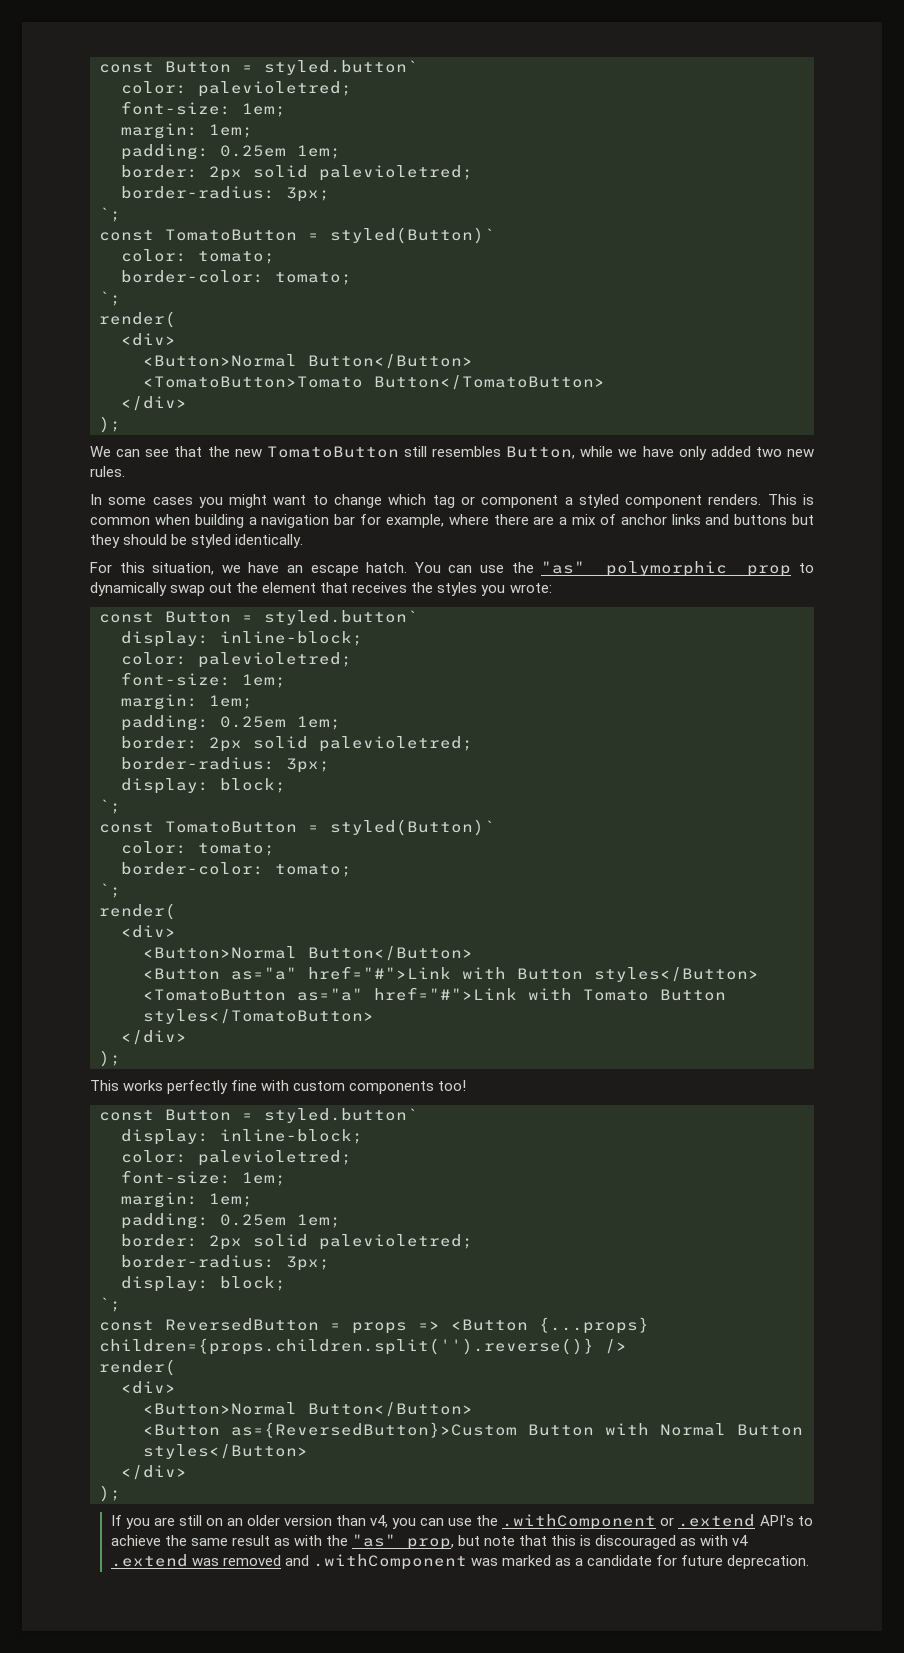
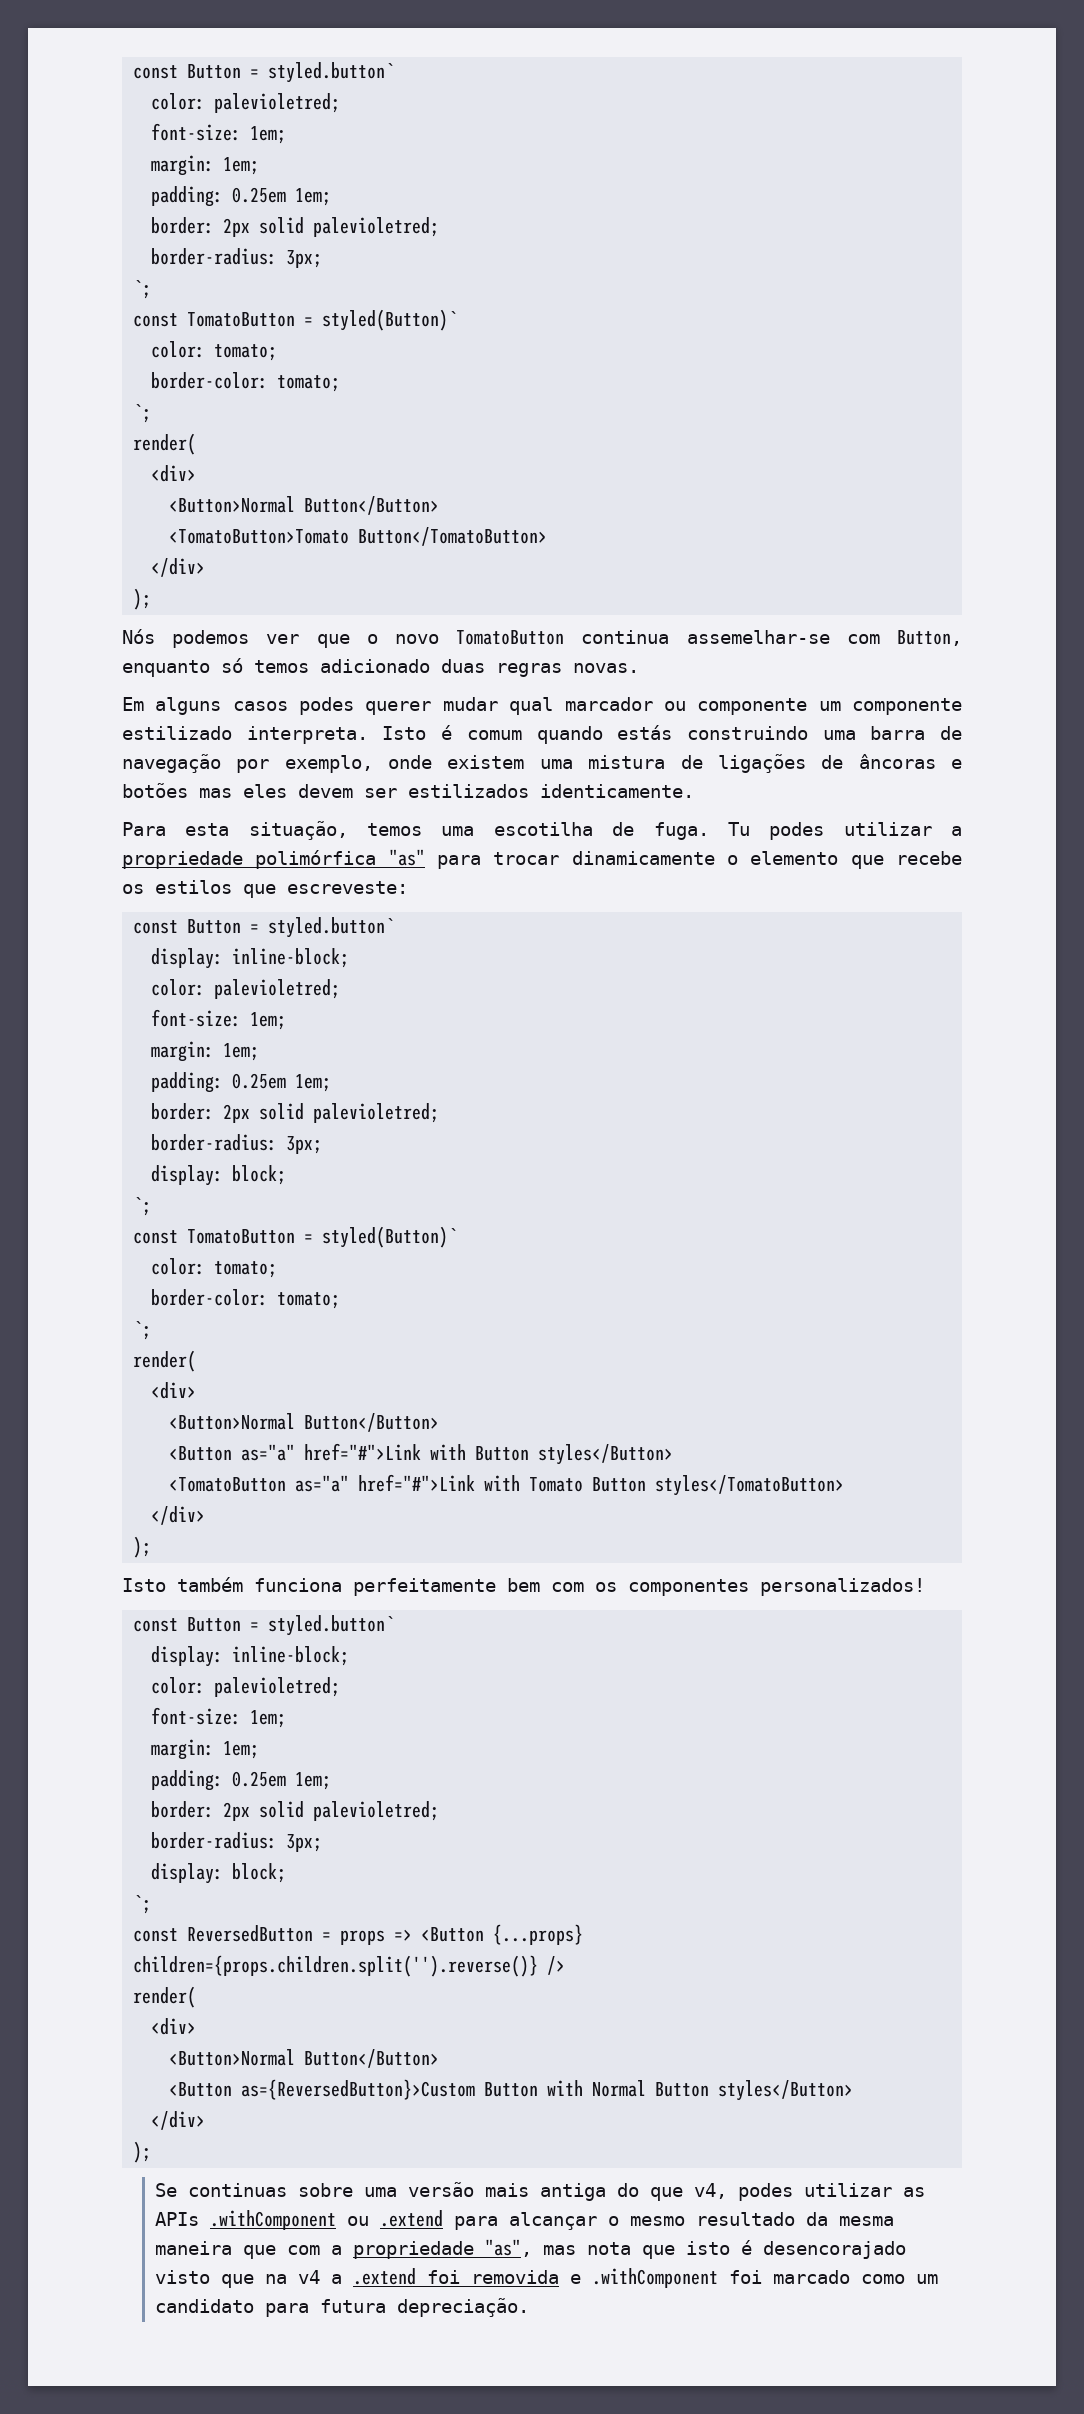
- We can see that the new TomatoButton still resembles Button, while we have only added two new rules.
- In some cases you might want to change which tag or component a styled component renders. This is common when building a navigation bar for example, where there are a mix of anchor links and buttons but they should be styled identically.
- For this situation, we have an escape hatch. You can use the "as" polymorphic prop to dynamically swap out the element that receives the styles you wrote:
+ Nós podemos ver que o novo TomatoButton continua assemelhar-se com Button, enquanto só temos adicionado duas regras novas.
+ Em alguns casos podes querer mudar qual marcador ou componente um componente estilizado interpreta. Isto é comum quando estás construindo uma barra de navegação por exemplo, onde existem uma mistura de ligações de âncoras e botões mas eles devem ser estilizados identicamente.
+ Para esta situação, temos uma escotilha de fuga. Tu podes utilizar a propriedade polimórfica "as" para trocar dinamicamente o elemento que recebe os estilos que escreveste:
- This works perfectly fine with custom components too!
+ Isto também funciona perfeitamente bem com os componentes personalizados!
- If you are still on an older version than v4, you can use the .withComponent or .extend API's to achieve the same result as with the "as" prop, but note that this is discouraged as with v4 .extend was removed and .withComponent was marked as a candidate for future deprecation.
+ Se continuas sobre uma versão mais antiga do que v4, podes utilizar as APIs .withComponent ou .extend para alcançar o mesmo resultado da mesma maneira que com a propriedade "as", mas nota que isto é desencorajado visto que na v4 a .extend foi removida e .withComponent foi marcado como um candidato para futura depreciação.

